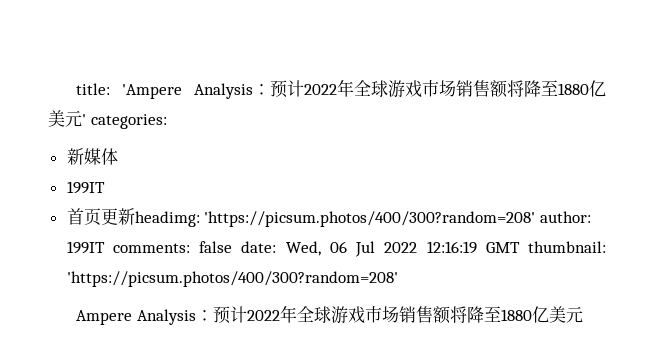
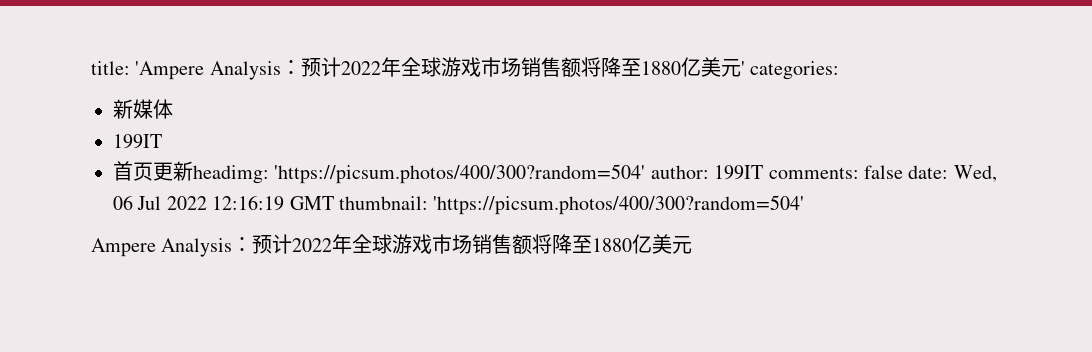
- 首页更新headimg: 'https://picsum.photos/400/300?random=208' author: 199IT comments: false date: Wed, 06 Jul 2022 12:16:19 GMT thumbnail: 'https://picsum.photos/400/300?random=208'
+ 首页更新headimg: 'https://picsum.photos/400/300?random=504' author: 199IT comments: false date: Wed, 06 Jul 2022 12:16:19 GMT thumbnail: 'https://picsum.photos/400/300?random=504'

